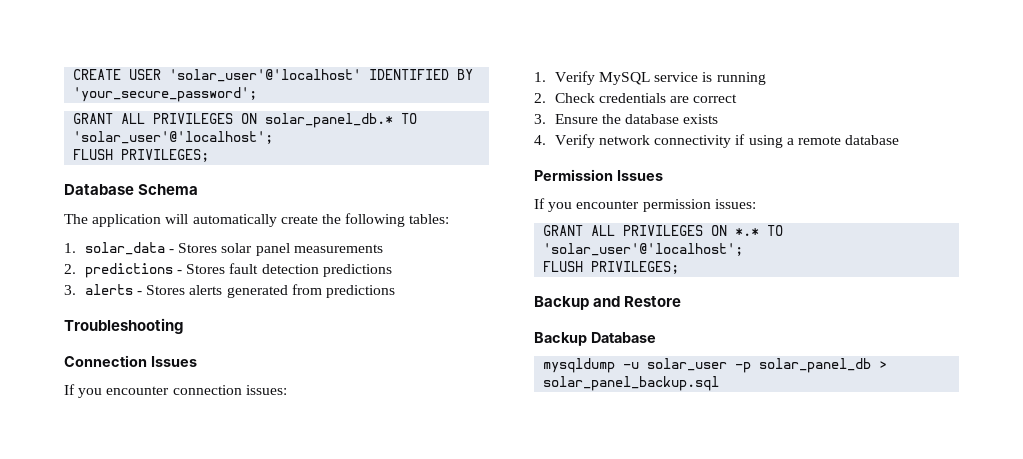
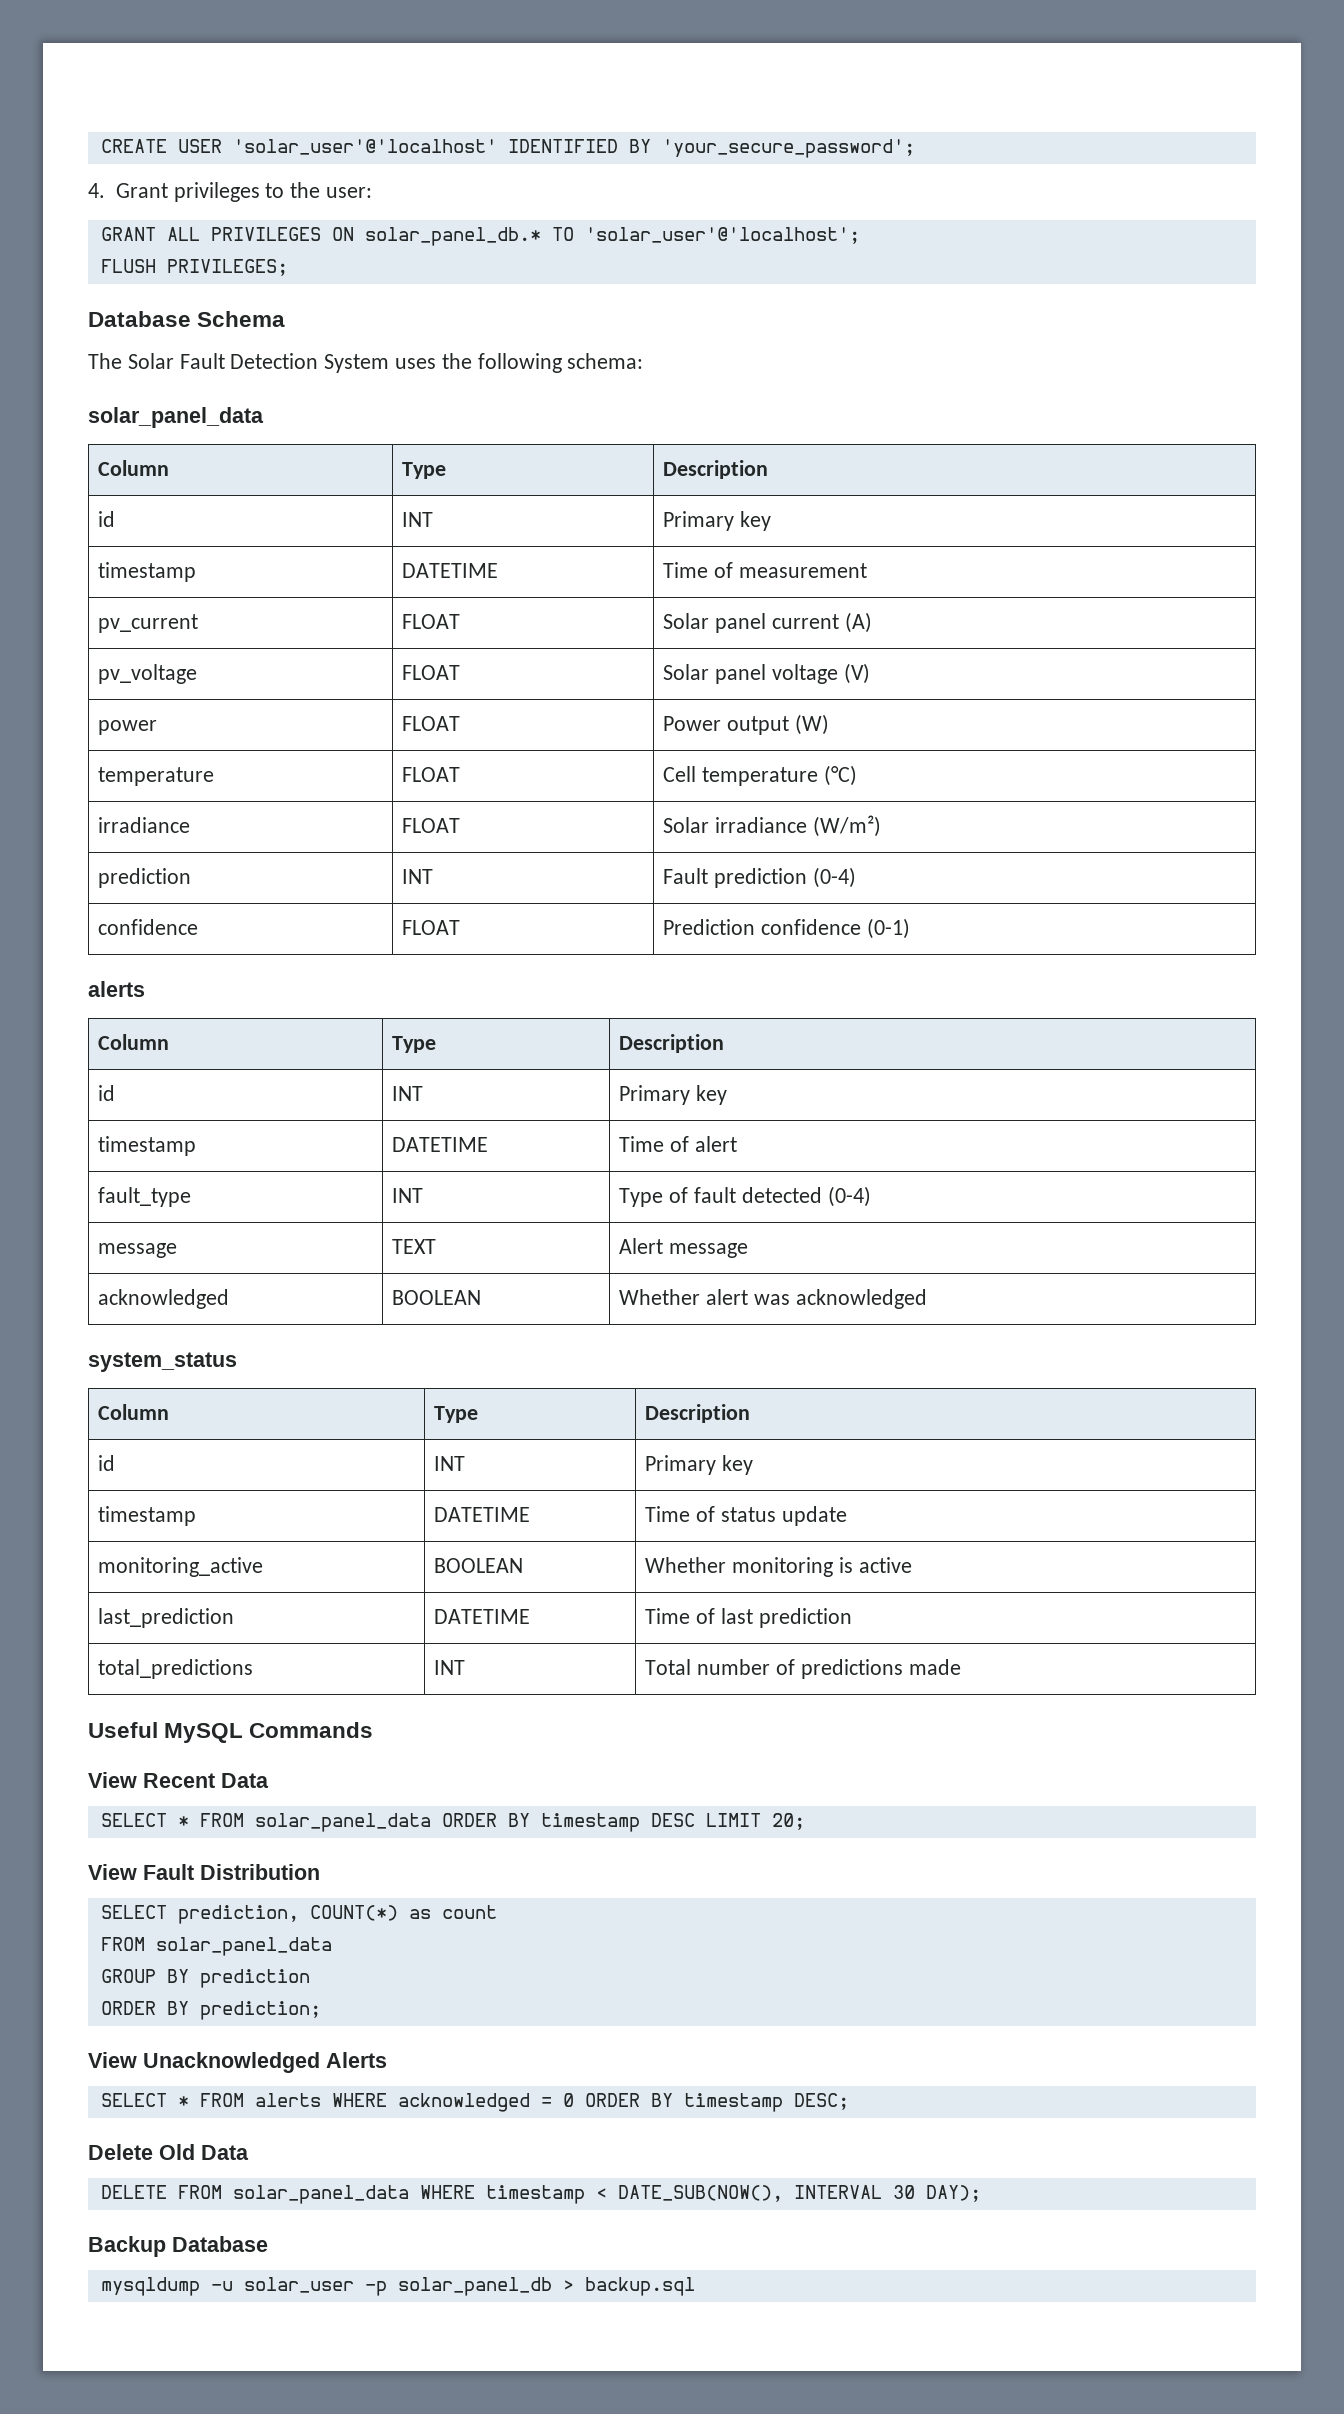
+ 4. Grant privileges to the user:
- The application will automatically create the following tables:
- 1. solar_data - Stores solar panel measurements
- 2. predictions - Stores fault detection predictions
- 3. alerts - Stores alerts generated from predictions
- Troubleshooting
- Connection Issues
- If you encounter connection issues:
- 1. Verify MySQL service is running
- 2. Check credentials are correct
- 3. Ensure the database exists
- 4. Verify network connectivity if using a remote database
- Permission Issues
- If you encounter permission issues:
- GRANT ALL PRIVILEGES ON *.* TO 'solar_user'@'localhost';
- FLUSH PRIVILEGES;
- Backup and Restore
+ The Solar Fault Detection System uses the following schema:
+ solar_panel_data
+ Column | Type | Description
+ id | INT | Primary key
+ timestamp | DATETIME | Time of measurement
+ pv_current | FLOAT | Solar panel current (A)
+ pv_voltage | FLOAT | Solar panel voltage (V)
+ power | FLOAT | Power output (W)
+ temperature | FLOAT | Cell temperature (°C)
+ irradiance | FLOAT | Solar irradiance (W/m²)
+ prediction | INT | Fault prediction (0-4)
+ confidence | FLOAT | Prediction confidence (0-1)
+ alerts
+ Column | Type | Description
+ id | INT | Primary key
+ timestamp | DATETIME | Time of alert
+ fault_type | INT | Type of fault detected (0-4)
+ message | TEXT | Alert message
+ acknowledged | BOOLEAN | Whether alert was acknowledged
+ system_status
+ Column | Type | Description
+ id | INT | Primary key
+ timestamp | DATETIME | Time of status update
+ monitoring_active | BOOLEAN | Whether monitoring is active
+ last_prediction | DATETIME | Time of last prediction
+ total_predictions | INT | Total number of predictions made
+ Useful MySQL Commands
+ View Recent Data
+ SELECT * FROM solar_panel_data ORDER BY timestamp DESC LIMIT 20;
+ View Fault Distribution
+ SELECT prediction, COUNT(*) as count
+ FROM solar_panel_data
+ GROUP BY prediction
+ ORDER BY prediction;
+ View Unacknowledged Alerts
+ SELECT * FROM alerts WHERE acknowledged = 0 ORDER BY timestamp DESC;
+ Delete Old Data
+ DELETE FROM solar_panel_data WHERE timestamp < DATE_SUB(NOW(), INTERVAL 30 DAY);
- mysqldump -u solar_user -p solar_panel_db > solar_panel_backup.sql
+ mysqldump -u solar_user -p solar_panel_db > backup.sql

